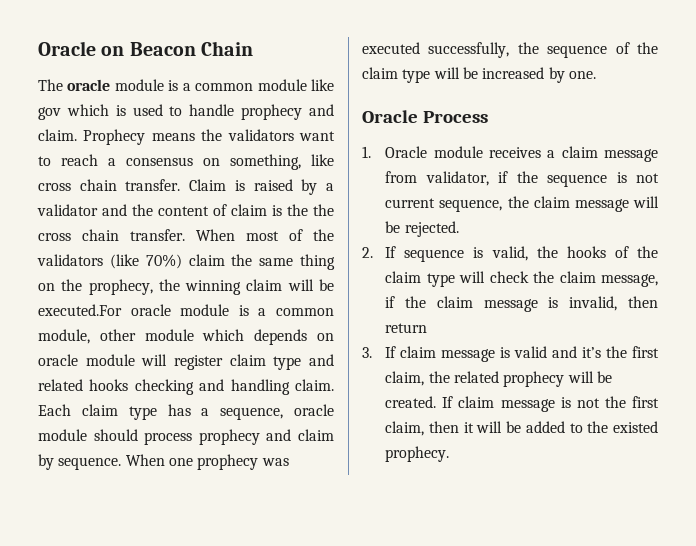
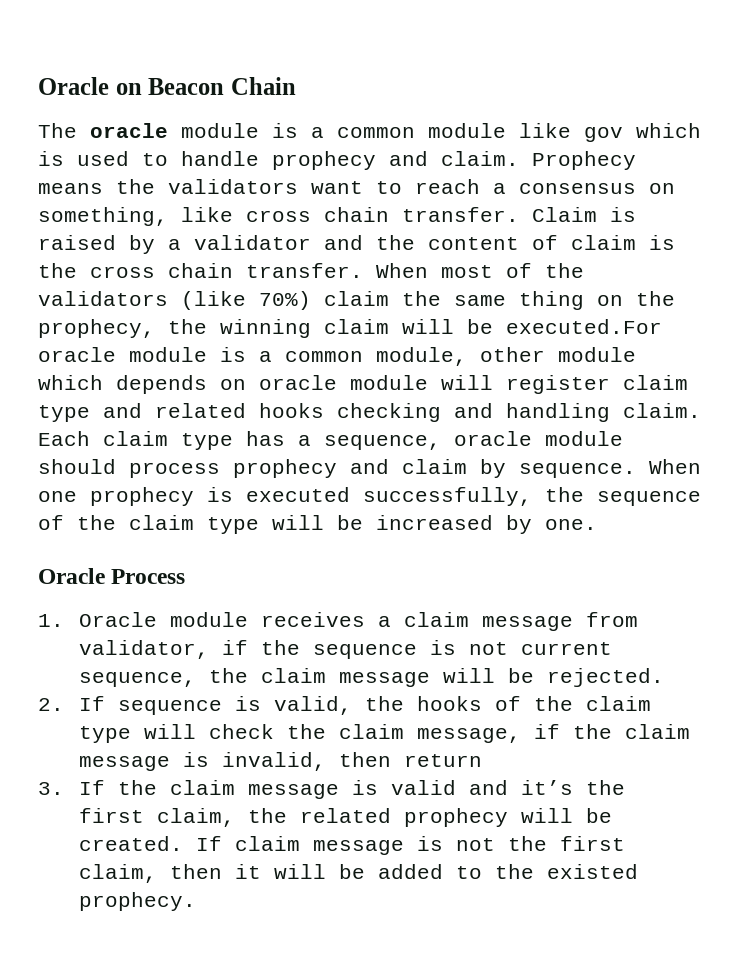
- Claim is raised by a validator and the content of claim is the the cross chain transfer.
+ Claim is raised by a validator and the content of claim is the cross chain transfer.
- When one prophecy was executed successfully, the sequence of the claim type will be increased by one.
+ When one prophecy is executed successfully, the sequence of the claim type will be increased by one.
- 3. If claim message is valid and it’s the first claim, the related prophecy will be created.
+ 3. If the claim message is valid and it’s the first claim, the related prophecy will be created.

